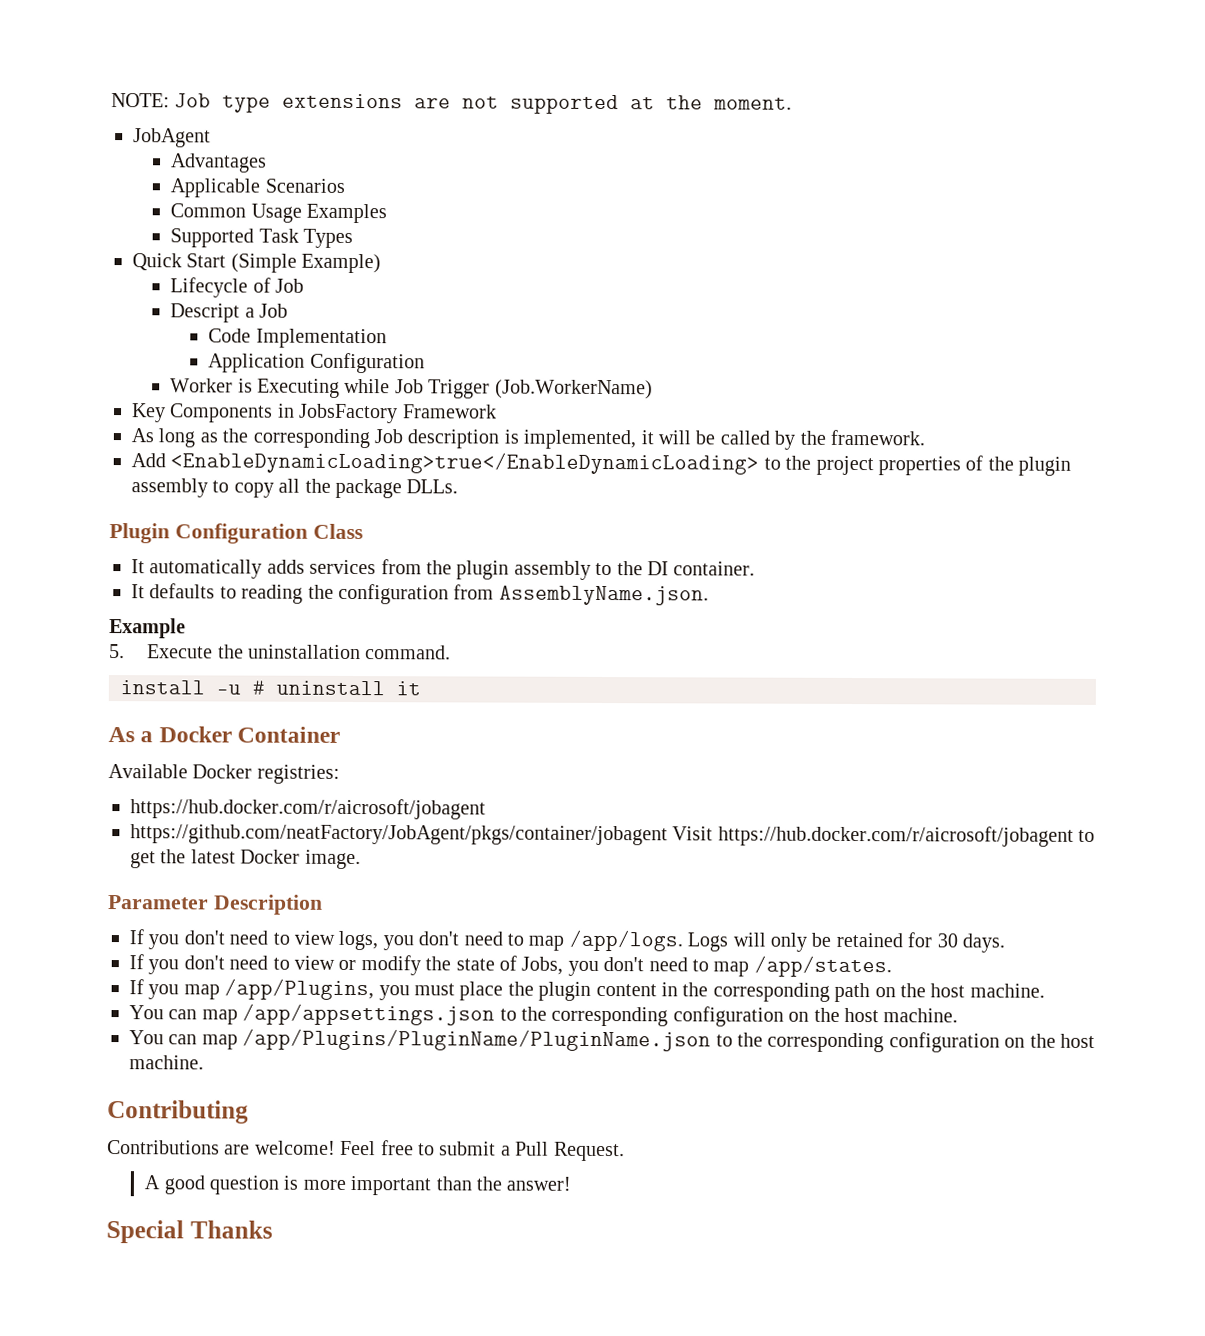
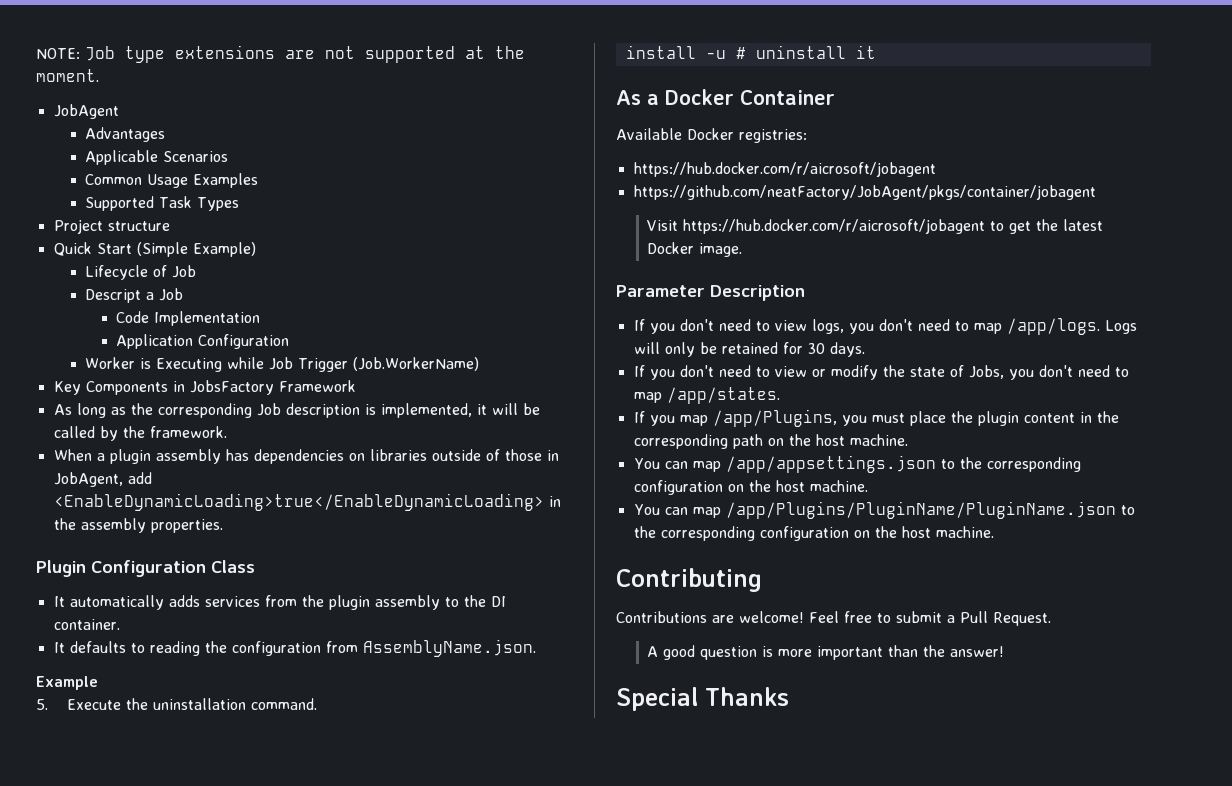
+ Project structure
- Add <EnableDynamicLoading>true</EnableDynamicLoading> to the project properties of the plugin assembly to copy all the package DLLs.
+ When a plugin assembly has dependencies on libraries outside of those in JobAgent, add <EnableDynamicLoading>true</EnableDynamicLoading> in the assembly properties.
- https://github.com/neatFactory/JobAgent/pkgs/container/jobagent Visit https://hub.docker.com/r/aicrosoft/jobagent to get the latest Docker image.
+ https://github.com/neatFactory/JobAgent/pkgs/container/jobagent
+ Visit https://hub.docker.com/r/aicrosoft/jobagent to get the latest Docker image.

